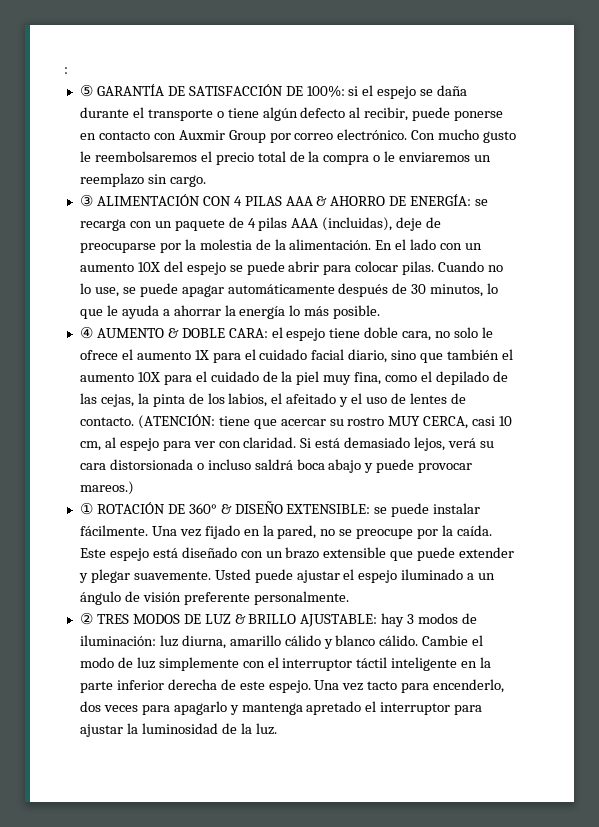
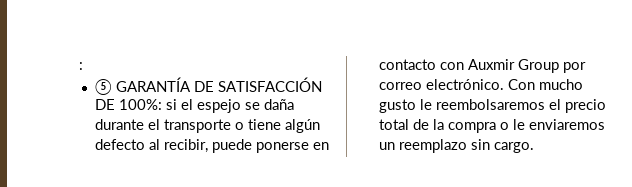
- ③ ALIMENTACIÓN CON 4 PILAS AAA & AHORRO DE ENERGÍA: se recarga con un paquete de 4 pilas AAA (incluidas), deje de preocuparse por la molestia de la alimentación. En el lado con un aumento 10X del espejo se puede abrir para colocar pilas. Cuando no lo use, se puede apagar automáticamente después de 30 minutos, lo que le ayuda a ahorrar la energía lo más posible.
- ④ AUMENTO & DOBLE CARA: el espejo tiene doble cara, no solo le ofrece el aumento 1X para el cuidado facial diario, sino que también el aumento 10X para el cuidado de la piel muy fina, como el depilado de las cejas, la pinta de los labios, el afeitado y el uso de lentes de contacto. (ATENCIÓN: tiene que acercar su rostro MUY CERCA, casi 10 cm, al espejo para ver con claridad. Si está demasiado lejos, verá su cara distorsionada o incluso saldrá boca abajo y puede provocar mareos.)
- ① ROTACIÓN DE 360° & DISEÑO EXTENSIBLE: se puede instalar fácilmente. Una vez fijado en la pared, no se preocupe por la caída. Este espejo está diseñado con un brazo extensible que puede extender y plegar suavemente. Usted puede ajustar el espejo iluminado a un ángulo de visión preferente personalmente.
- ② TRES MODOS DE LUZ & BRILLO AJUSTABLE: hay 3 modos de iluminación: luz diurna, amarillo cálido y blanco cálido. Cambie el modo de luz simplemente con el interruptor táctil inteligente en la parte inferior derecha de este espejo. Una vez tacto para encenderlo, dos veces para apagarlo y mantenga apretado el interruptor para ajustar la luminosidad de la luz.

